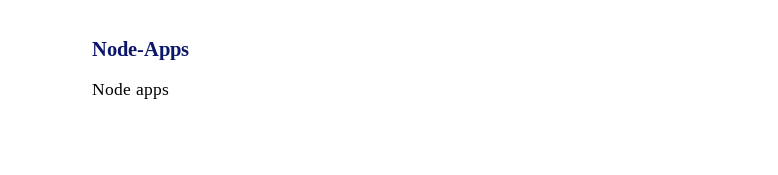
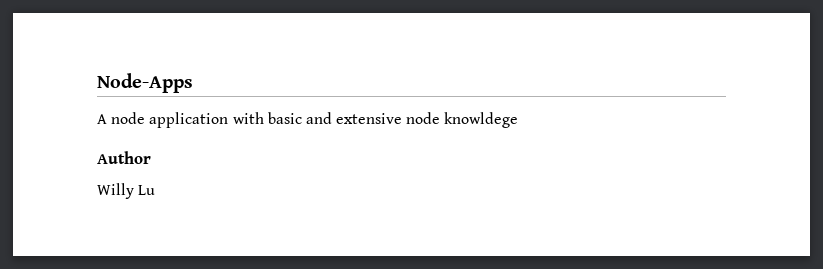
- Node apps
+ A node application with basic and extensive node knowldege
+ Author
+ Willy Lu

